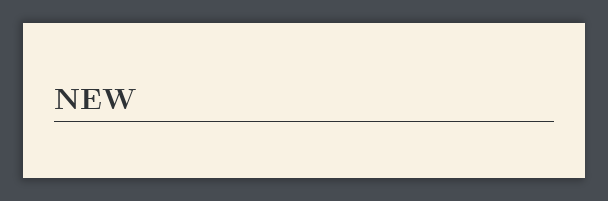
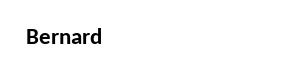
- NEW
+ Bernard

